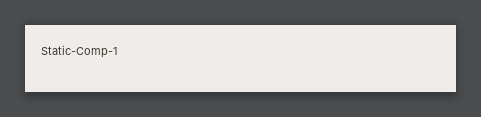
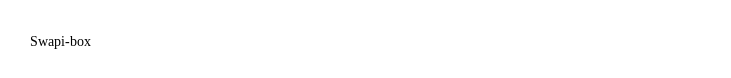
- Static-Comp-1
+ Swapi-box

